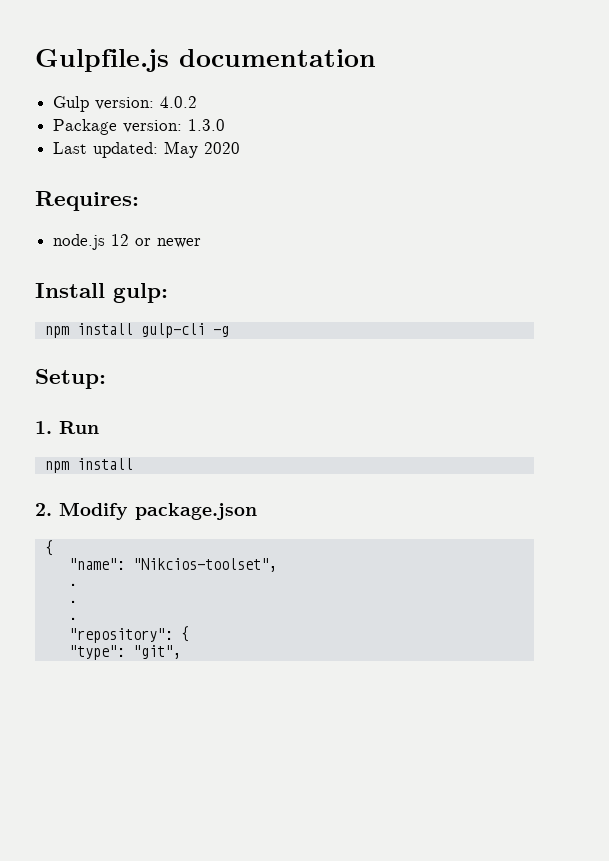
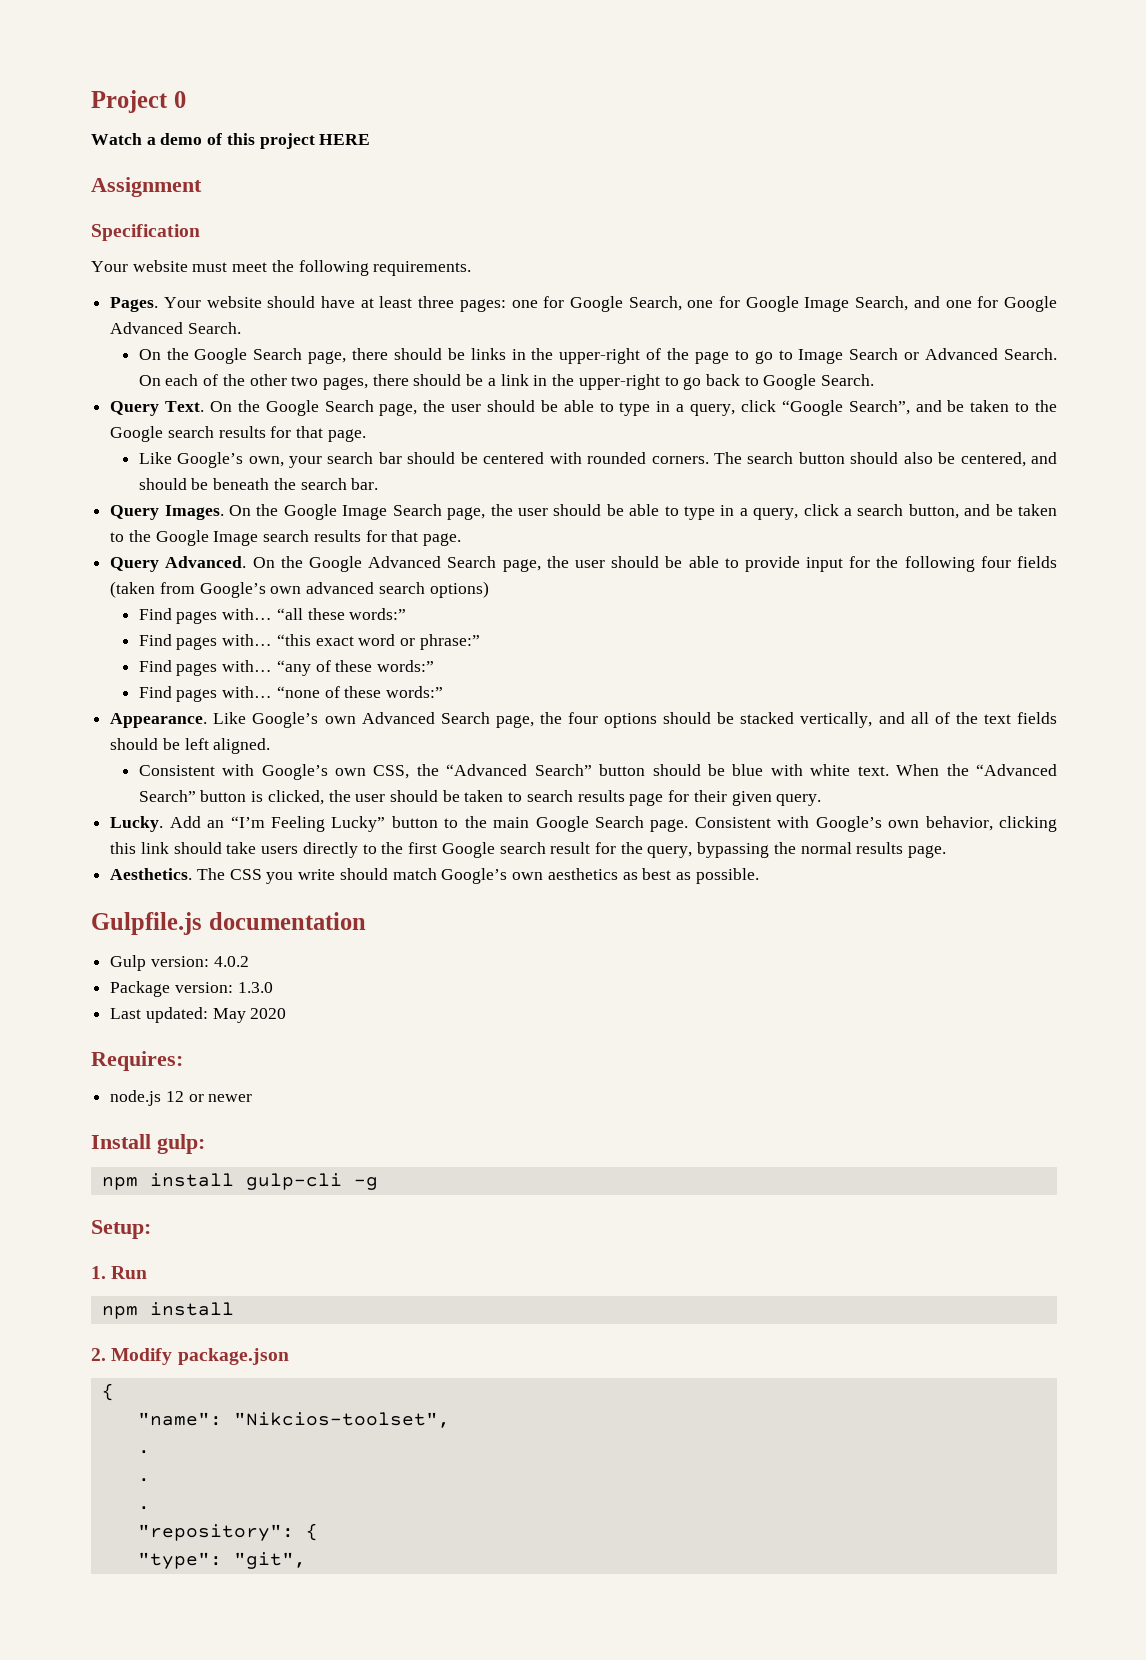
+ Project 0
+ Watch a demo of this project HERE
+ Assignment
+ Specification
+ Your website must meet the following requirements.
+ Pages. Your website should have at least three pages: one for Google Search, one for Google Image Search, and one for Google Advanced Search.
+ On the Google Search page, there should be links in the upper-right of the page to go to Image Search or Advanced Search. On each of the other two pages, there should be a link in the upper-right to go back to Google Search.
+ Query Text. On the Google Search page, the user should be able to type in a query, click “Google Search”, and be taken to the Google search results for that page.
+ Like Google’s own, your search bar should be centered with rounded corners. The search button should also be centered, and should be beneath the search bar.
+ Query Images. On the Google Image Search page, the user should be able to type in a query, click a search button, and be taken to the Google Image search results for that page.
+ Query Advanced. On the Google Advanced Search page, the user should be able to provide input for the following four fields (taken from Google’s own advanced search options)
+ Find pages with… “all these words:”
+ Find pages with… “this exact word or phrase:”
+ Find pages with… “any of these words:”
+ Find pages with… “none of these words:”
+ Appearance. Like Google’s own Advanced Search page, the four options should be stacked vertically, and all of the text fields should be left aligned.
+ Consistent with Google’s own CSS, the “Advanced Search” button should be blue with white text. When the “Advanced Search” button is clicked, the user should be taken to search results page for their given query.
+ Lucky. Add an “I’m Feeling Lucky” button to the main Google Search page. Consistent with Google’s own behavior, clicking this link should take users directly to the first Google search result for the query, bypassing the normal results page.
+ Aesthetics. The CSS you write should match Google’s own aesthetics as best as possible.

